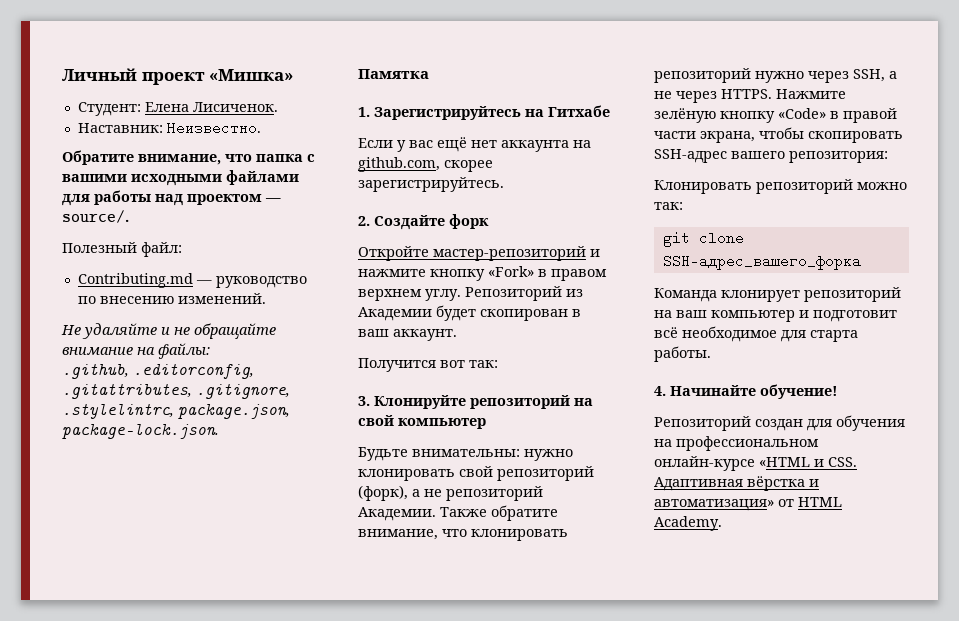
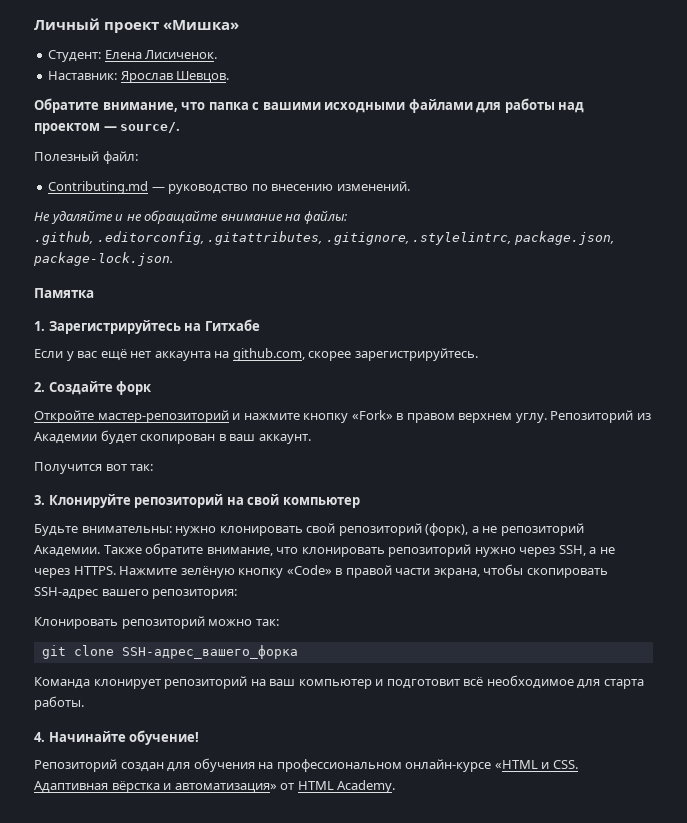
- Наставник: Неизвестно.
+ Наставник: Ярослав Шевцов.

